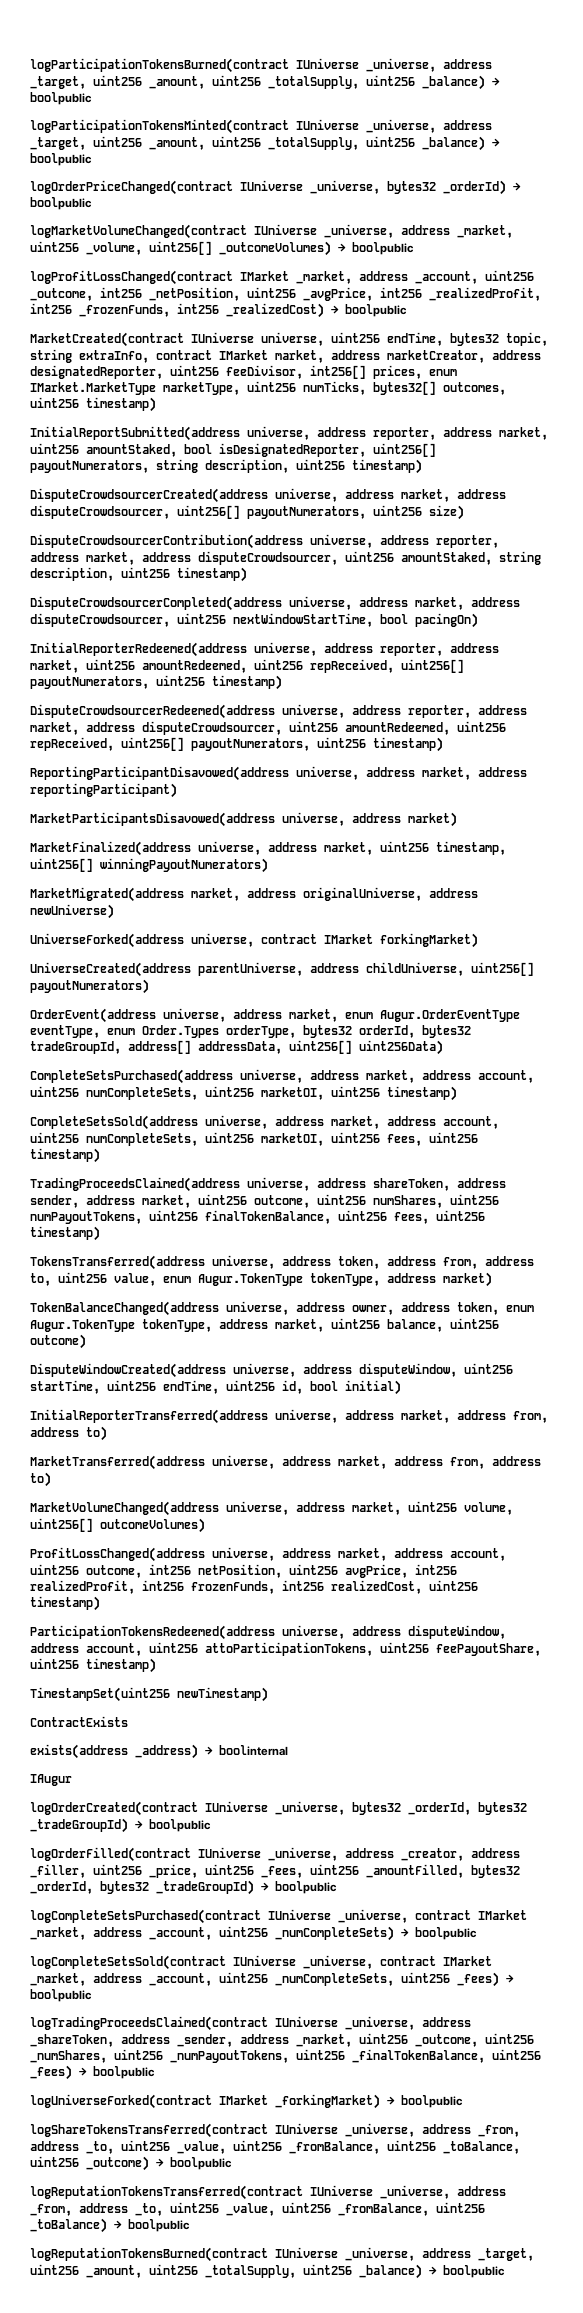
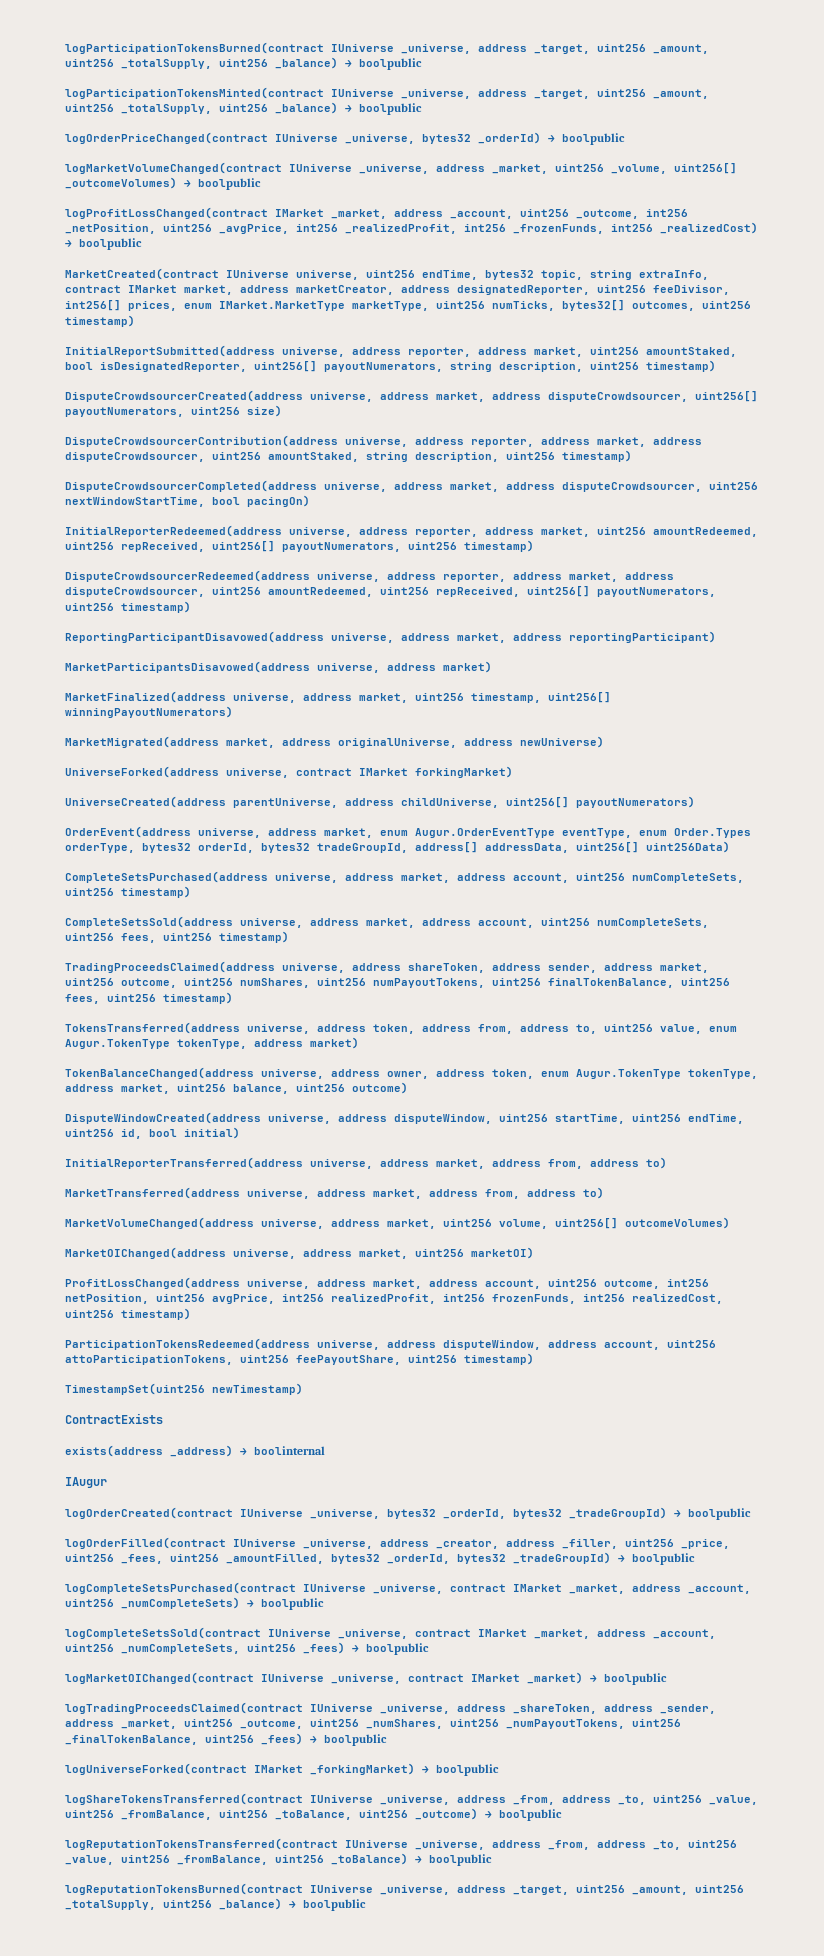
- CompleteSetsPurchased(address universe, address market, address account, uint256 numCompleteSets, uint256 marketOI, uint256 timestamp)
+ CompleteSetsPurchased(address universe, address market, address account, uint256 numCompleteSets, uint256 timestamp)
- CompleteSetsSold(address universe, address market, address account, uint256 numCompleteSets, uint256 marketOI, uint256 fees, uint256 timestamp)
+ CompleteSetsSold(address universe, address market, address account, uint256 numCompleteSets, uint256 fees, uint256 timestamp)
+ MarketOIChanged(address universe, address market, uint256 marketOI)
+ logMarketOIChanged(contract IUniverse _universe, contract IMarket _market) → boolpublic

